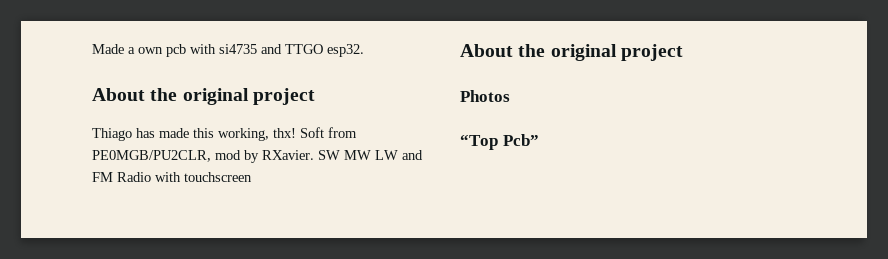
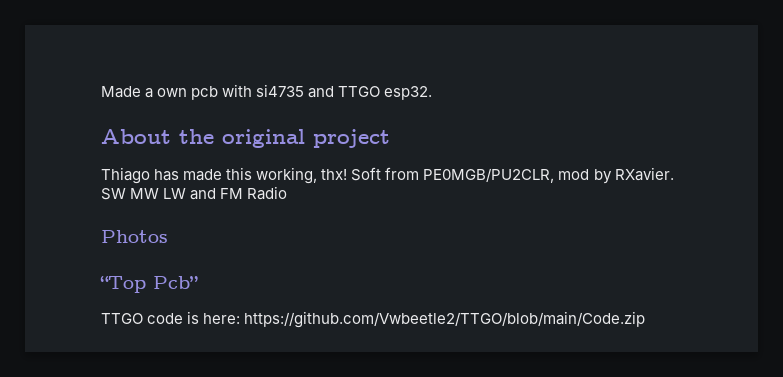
- SW MW LW and FM Radio with touchscreen
- About the original project
+ SW MW LW and FM Radio
  Photos
  “Top Pcb”
+ TTGO code is here: https://github.com/Vwbeetle2/TTGO/blob/main/Code.zip

